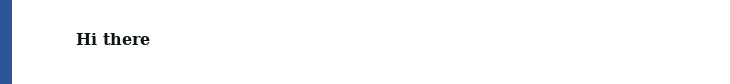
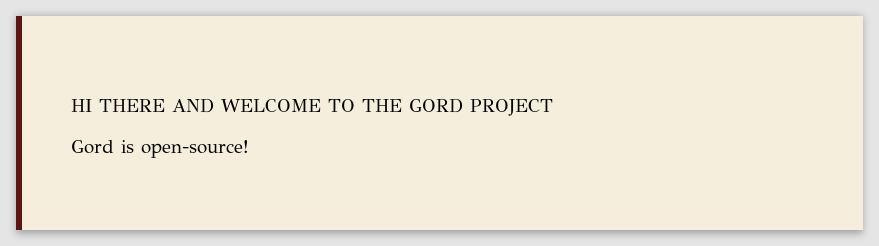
- Hi there
+ HI THERE AND WELCOME TO THE GORD PROJECT
+ Gord is open-source!

